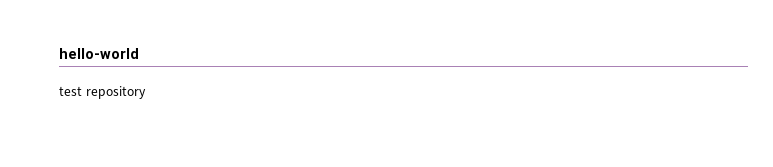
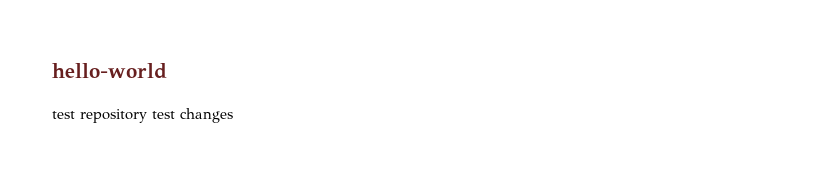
- test repository
+ test repository test changes

